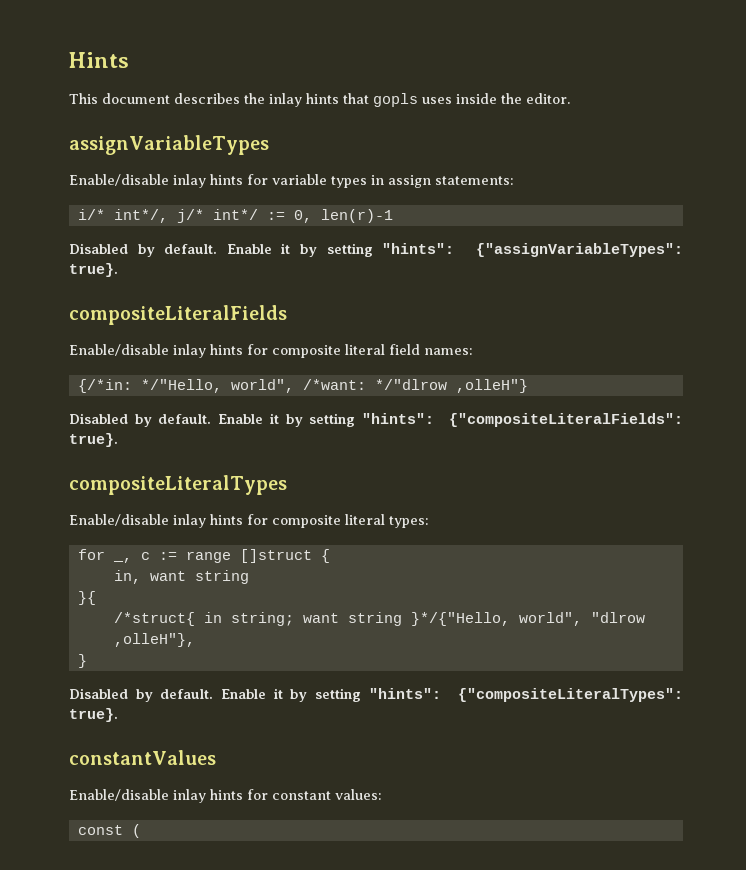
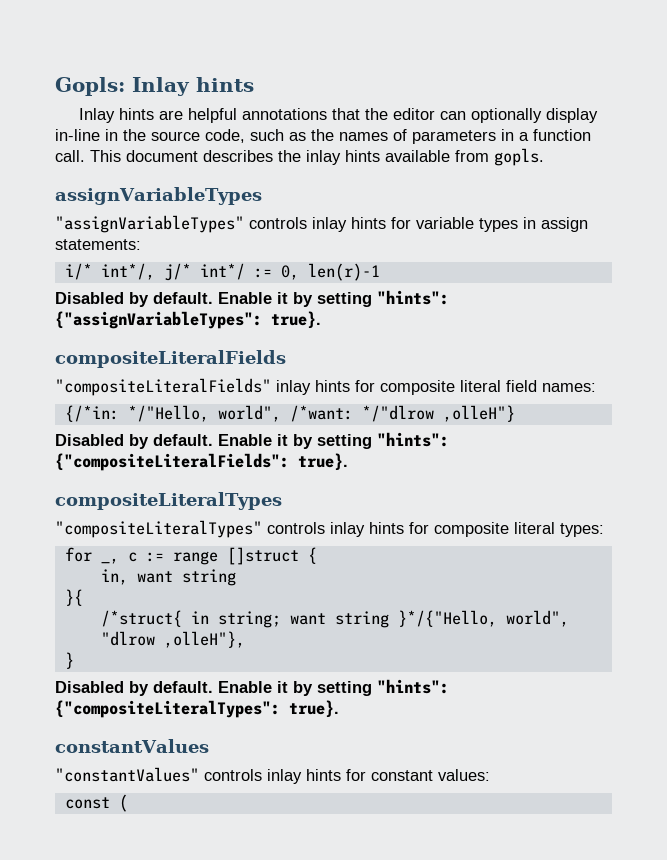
- Hints
- This document describes the inlay hints that gopls uses inside the editor.
+ Gopls: Inlay hints
+ Inlay hints are helpful annotations that the editor can optionally display in-line in the source code, such as the names of parameters in a function call. This document describes the inlay hints available from gopls.
- Enable/disable inlay hints for variable types in assign statements:
+ "assignVariableTypes" controls inlay hints for variable types in assign statements:
- Enable/disable inlay hints for composite literal field names:
+ "compositeLiteralFields" inlay hints for composite literal field names:
- Enable/disable inlay hints for composite literal types:
+ "compositeLiteralTypes" controls inlay hints for composite literal types:
- Enable/disable inlay hints for constant values:
+ "constantValues" controls inlay hints for constant values:

